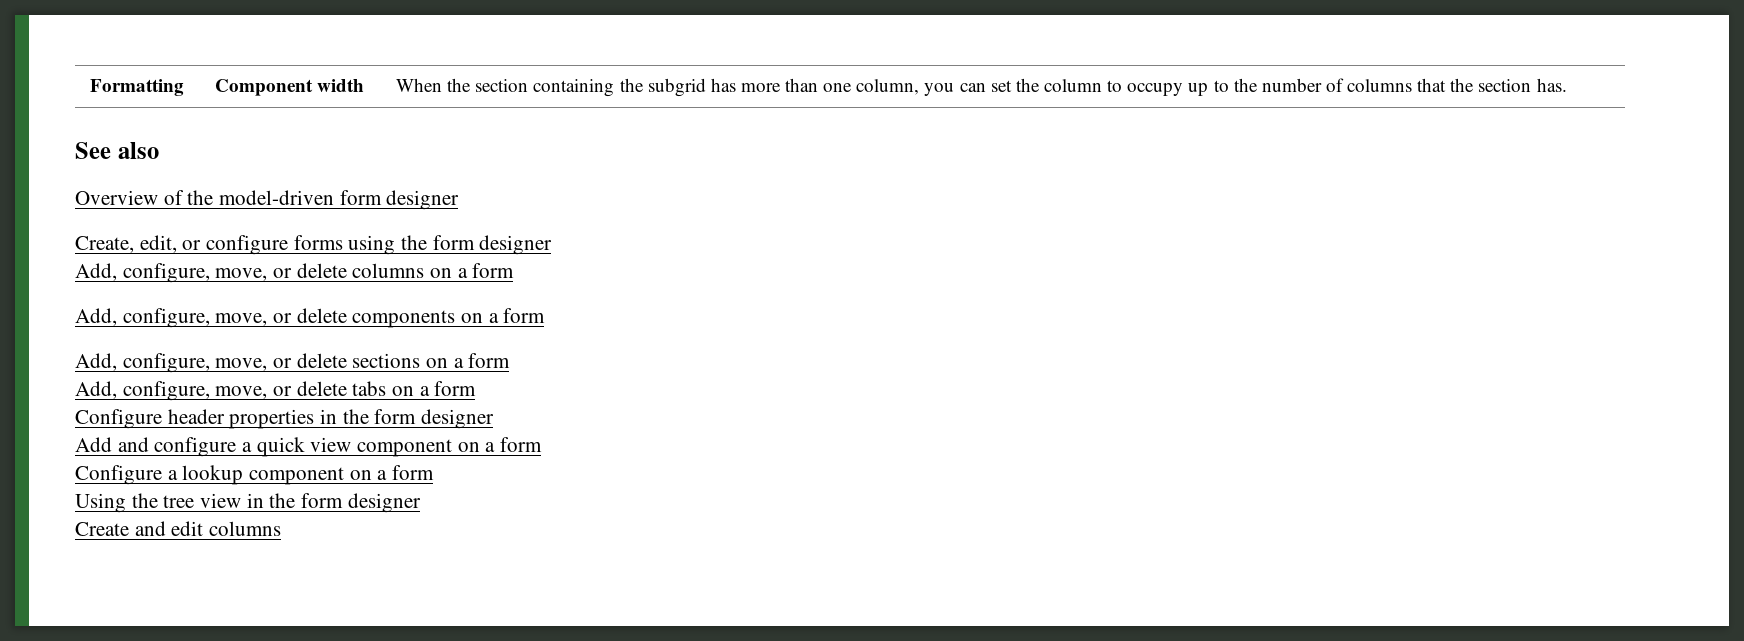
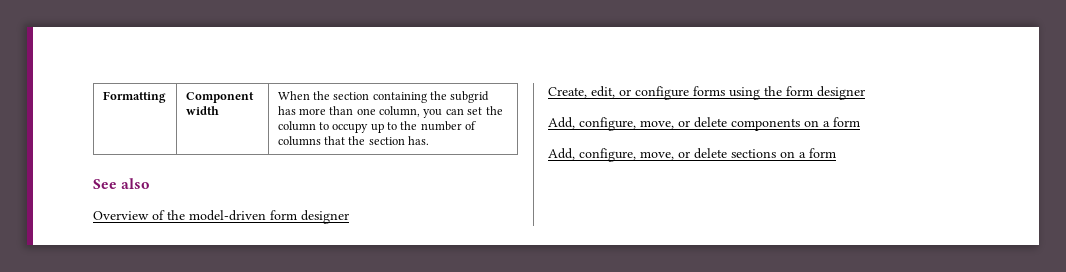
- Add, configure, move, or delete columns on a form
- Add, configure, move, or delete tabs on a form
- Configure header properties in the form designer
- Add and configure a quick view component on a form
- Configure a lookup component on a form
- Using the tree view in the form designer
- Create and edit columns

